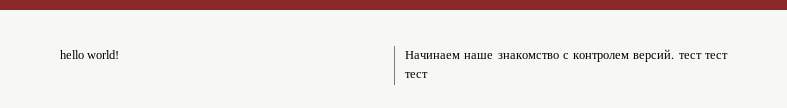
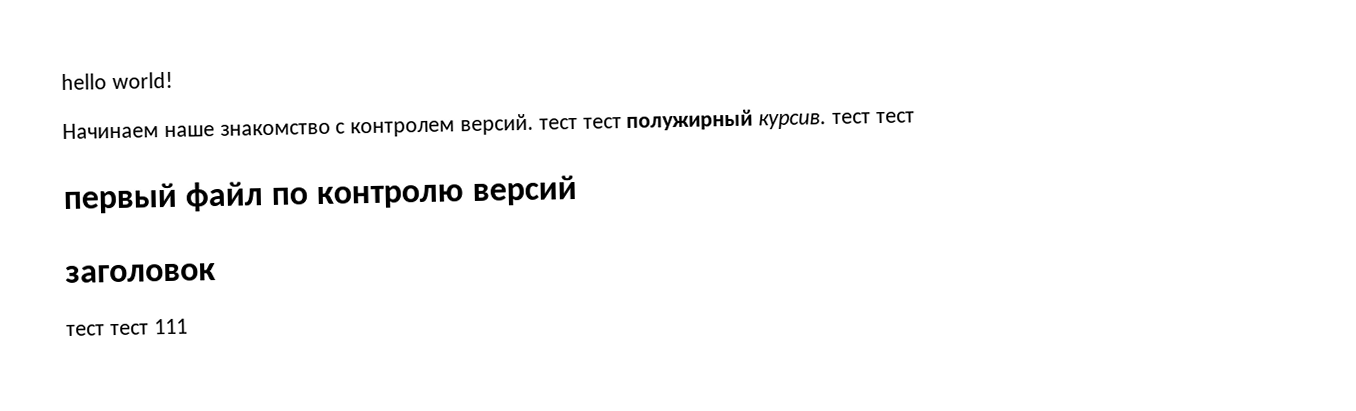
- Начинаем наше знакомство с контролем версий. тест тест тест
+ Начинаем наше знакомство с контролем версий. тест тест полужирный курсив. тест тест
+ первый файл по контролю версий
+ заголовок
+ тест тест 111

